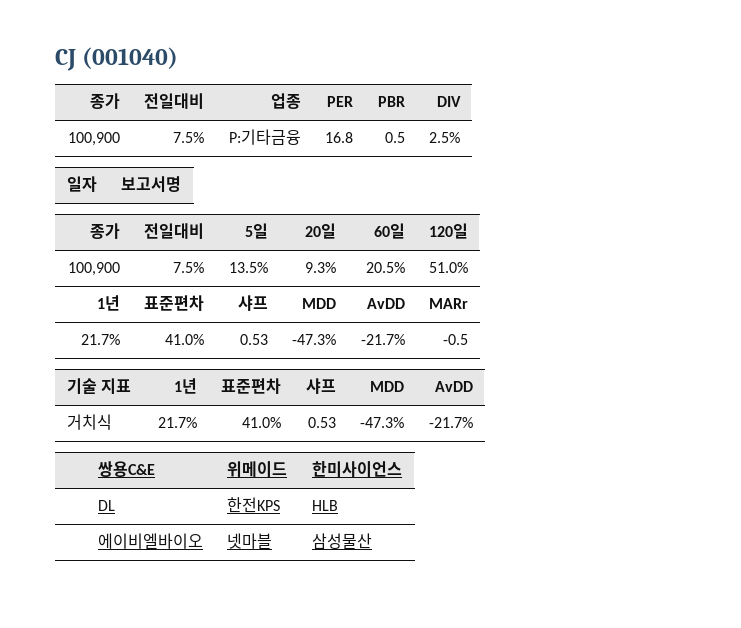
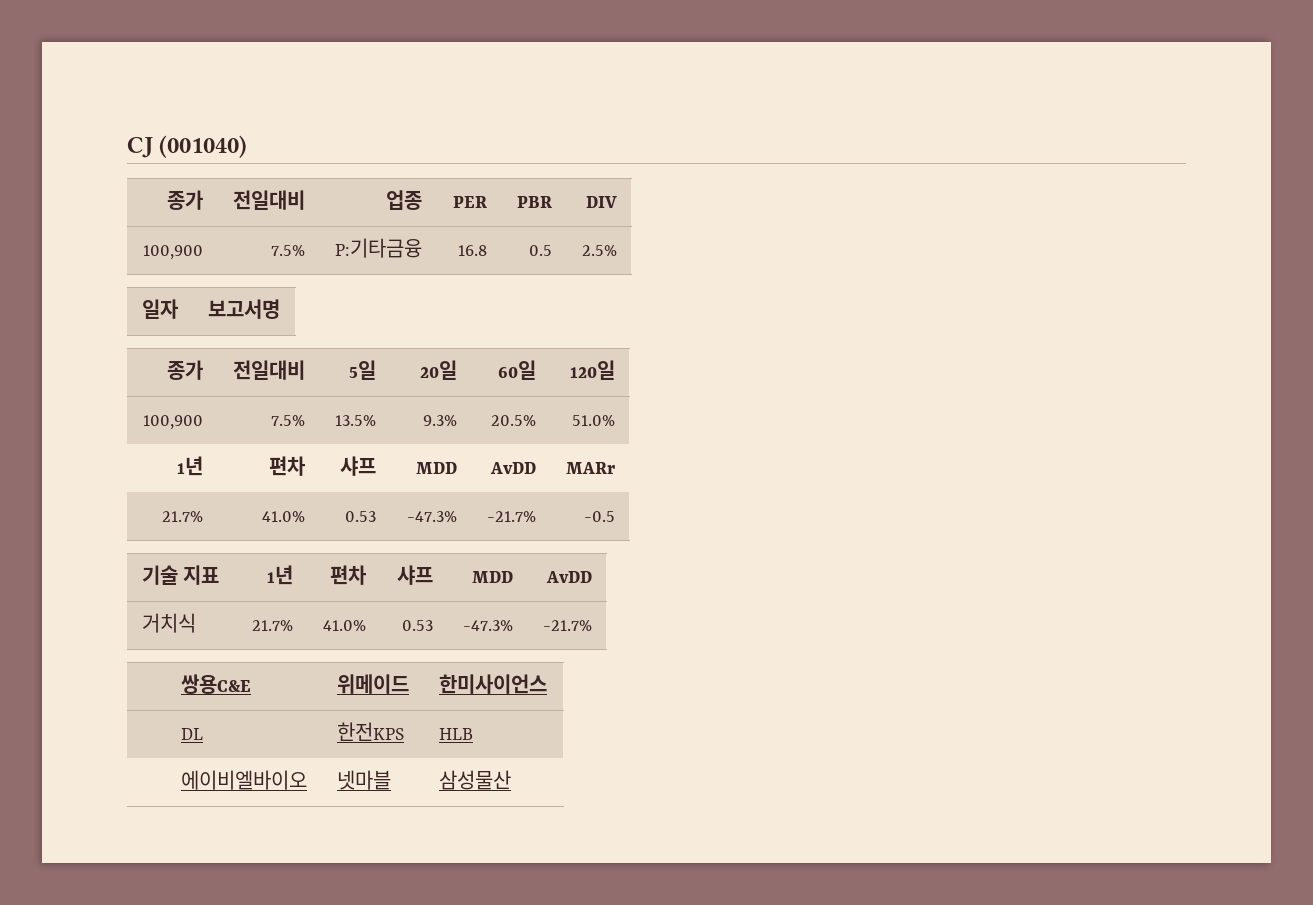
- 1년 | 표준편차 | 샤프 | MDD | AvDD | MARr
+ 1년 | 편차 | 샤프 | MDD | AvDD | MARr
- 기술 지표 | 1년 | 표준편차 | 샤프 | MDD | AvDD
+ 기술 지표 | 1년 | 편차 | 샤프 | MDD | AvDD

